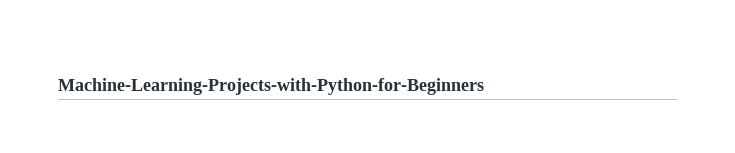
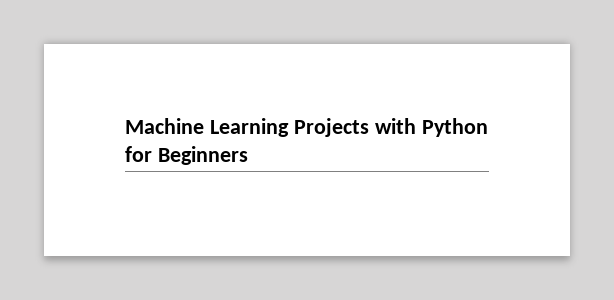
- Machine-Learning-Projects-with-Python-for-Beginners
+ Machine Learning Projects with Python for Beginners

